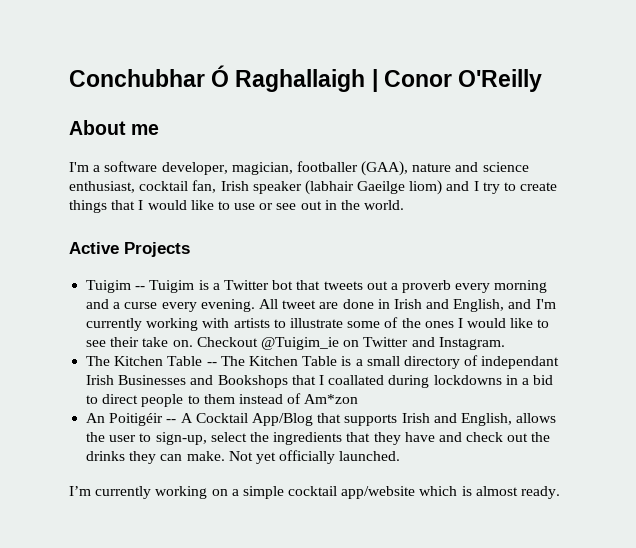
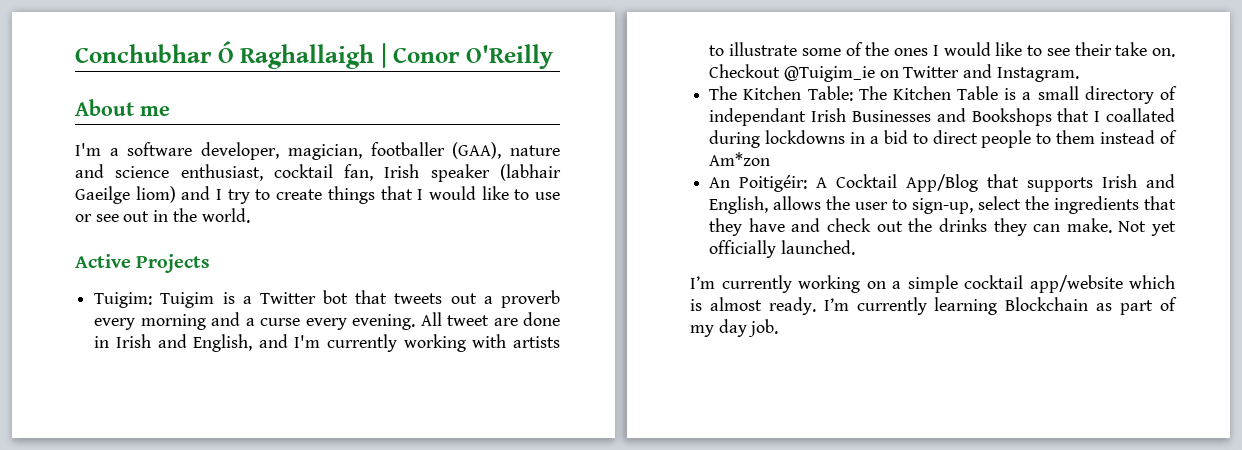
- Tuigim -- Tuigim is a Twitter bot that tweets out a proverb every morning and a curse every evening.
+ Tuigim: Tuigim is a Twitter bot that tweets out a proverb every morning and a curse every evening.
- The Kitchen Table -- The Kitchen Table is a small directory of independant Irish Businesses and Bookshops that I coallated during lockdowns in a bid to direct people to them instead of Am*zon
+ The Kitchen Table: The Kitchen Table is a small directory of independant Irish Businesses and Bookshops that I coallated during lockdowns in a bid to direct people to them instead of Am*zon
- An Poitigéir -- A Cocktail App/Blog that supports Irish and English, allows the user to sign-up, select the ingredients that they have and check out the drinks they can make.
+ An Poitigéir: A Cocktail App/Blog that supports Irish and English, allows the user to sign-up, select the ingredients that they have and check out the drinks they can make.
+ I’m currently learning Blockchain as part of my day job.

